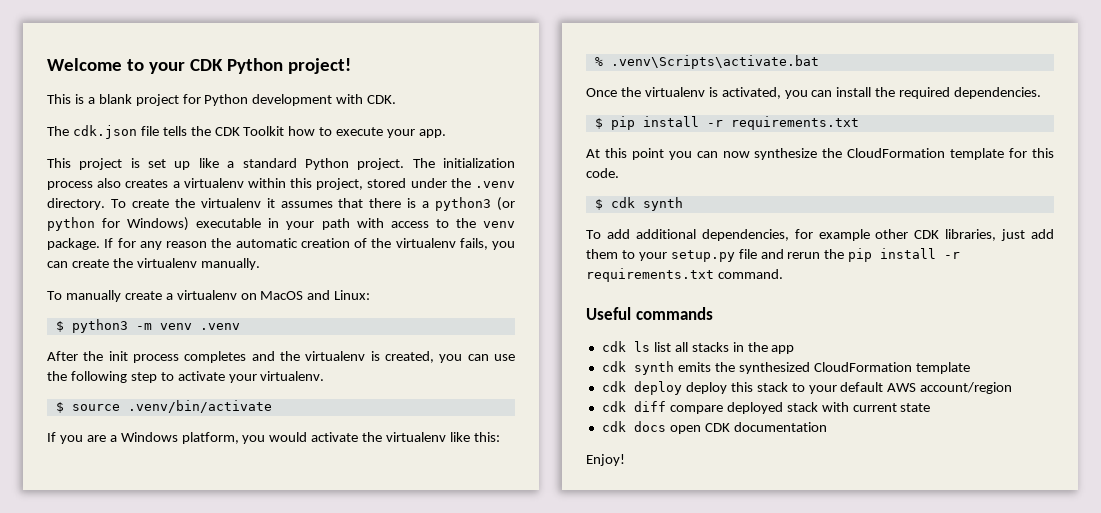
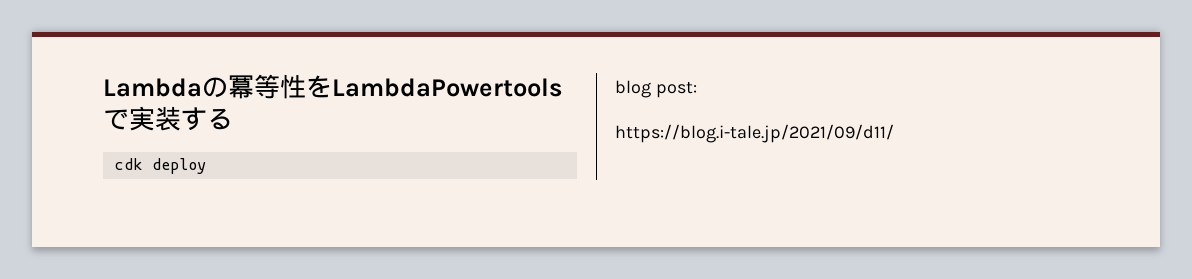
- Welcome to your CDK Python project!
- This is a blank project for Python development with CDK.
- The cdk.json file tells the CDK Toolkit how to execute your app.
- This project is set up like a standard Python project. The initialization process also creates a virtualenv within this project, stored under the .venv directory. To create the virtualenv it assumes that there is a python3 (or python for Windows) executable in your path with access to the venv package. If for any reason the automatic creation of the virtualenv fails, you can create the virtualenv manually.
- To manually create a virtualenv on MacOS and Linux:
- $ python3 -m venv .venv
- After the init process completes and the virtualenv is created, you can use the following step to activate your virtualenv.
- $ source .venv/bin/activate
- If you are a Windows platform, you would activate the virtualenv like this:
- % .venv\Scripts\activate.bat
- Once the virtualenv is activated, you can install the required dependencies.
- $ pip install -r requirements.txt
- At this point you can now synthesize the CloudFormation template for this code.
- $ cdk synth
- To add additional dependencies, for example other CDK libraries, just add them to your setup.py file and rerun the pip install -r requirements.txt command.
- Useful commands
- cdk ls list all stacks in the app
- cdk synth emits the synthesized CloudFormation template
- cdk deploy deploy this stack to your default AWS account/region
- cdk diff compare deployed stack with current state
- cdk docs open CDK documentation
- Enjoy!
+ Lambdaの冪等性をLambdaPowertoolsで実装する
+ cdk deploy
+ blog post:
+ https://blog.i-tale.jp/2021/09/d11/

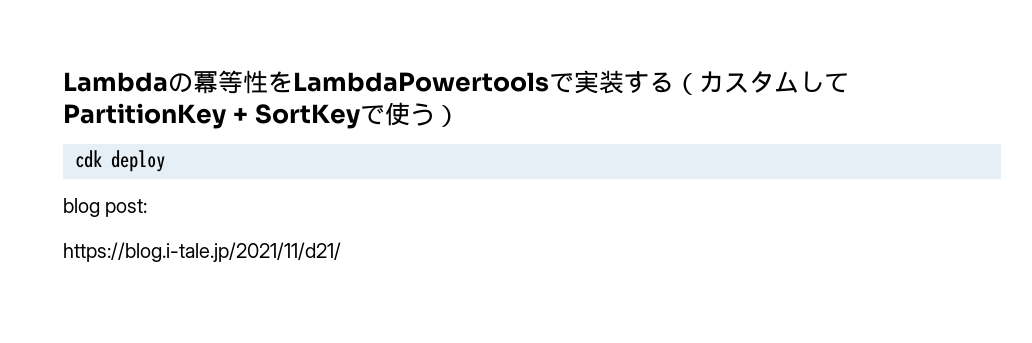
- Lambdaの冪等性をLambdaPowertoolsで実装する
+ Lambdaの冪等性をLambdaPowertoolsで実装する（カスタムしてPartitionKey + SortKeyで使う）
- https://blog.i-tale.jp/2021/09/d11/
+ https://blog.i-tale.jp/2021/11/d21/

